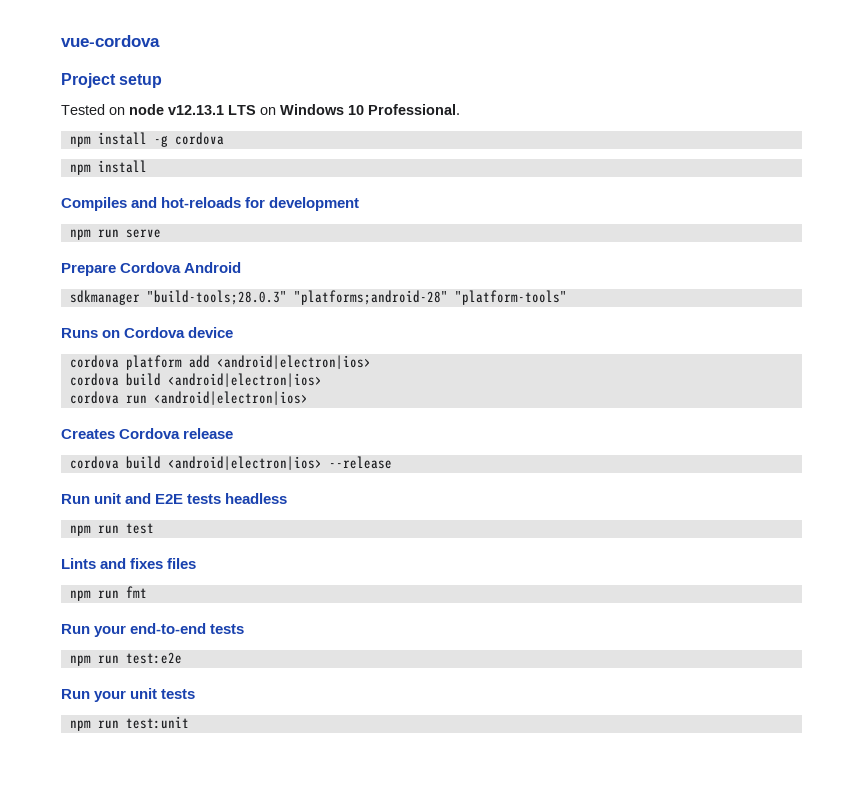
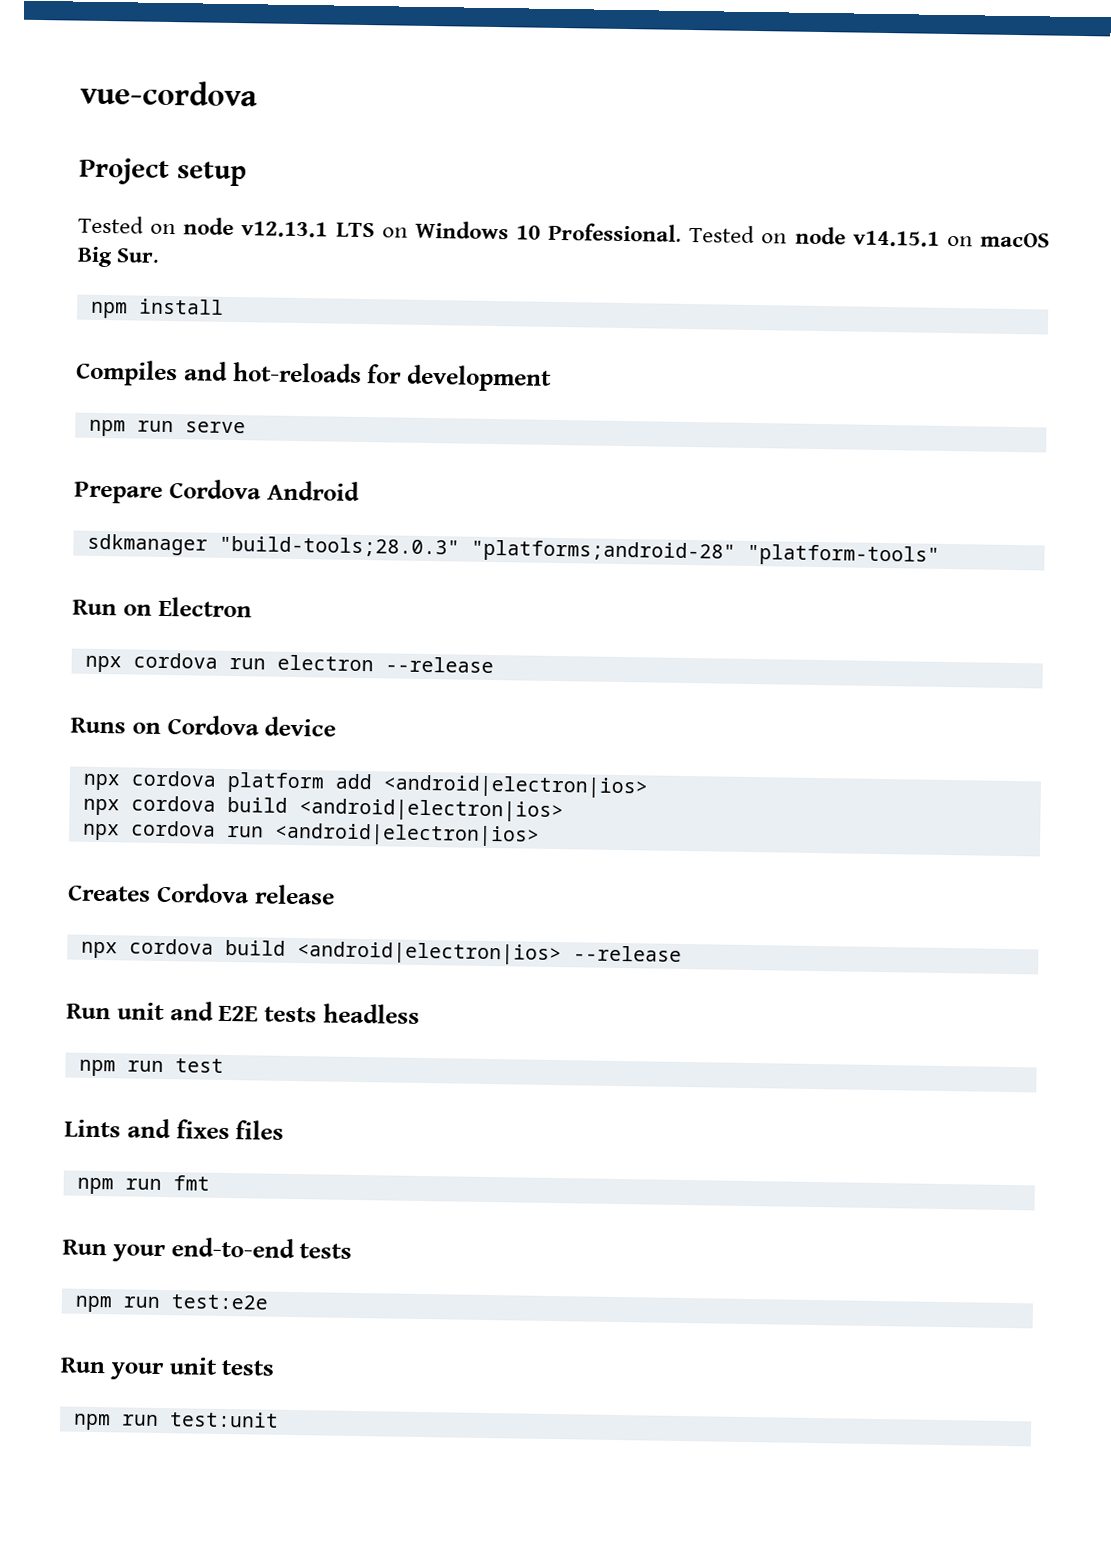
- Tested on node v12.13.1 LTS on Windows 10 Professional.
- npm install -g cordova
+ Tested on node v12.13.1 LTS on Windows 10 Professional. Tested on node v14.15.1 on macOS Big Sur.
+ Run on Electron
+ npx cordova run electron --release
- cordova platform add <android|electron|ios>
- cordova build <android|electron|ios>
+ npx cordova platform add <android|electron|ios>
+ npx cordova build <android|electron|ios>
- cordova run <android|electron|ios>
+ npx cordova run <android|electron|ios>
- cordova build <android|electron|ios> --release
+ npx cordova build <android|electron|ios> --release

